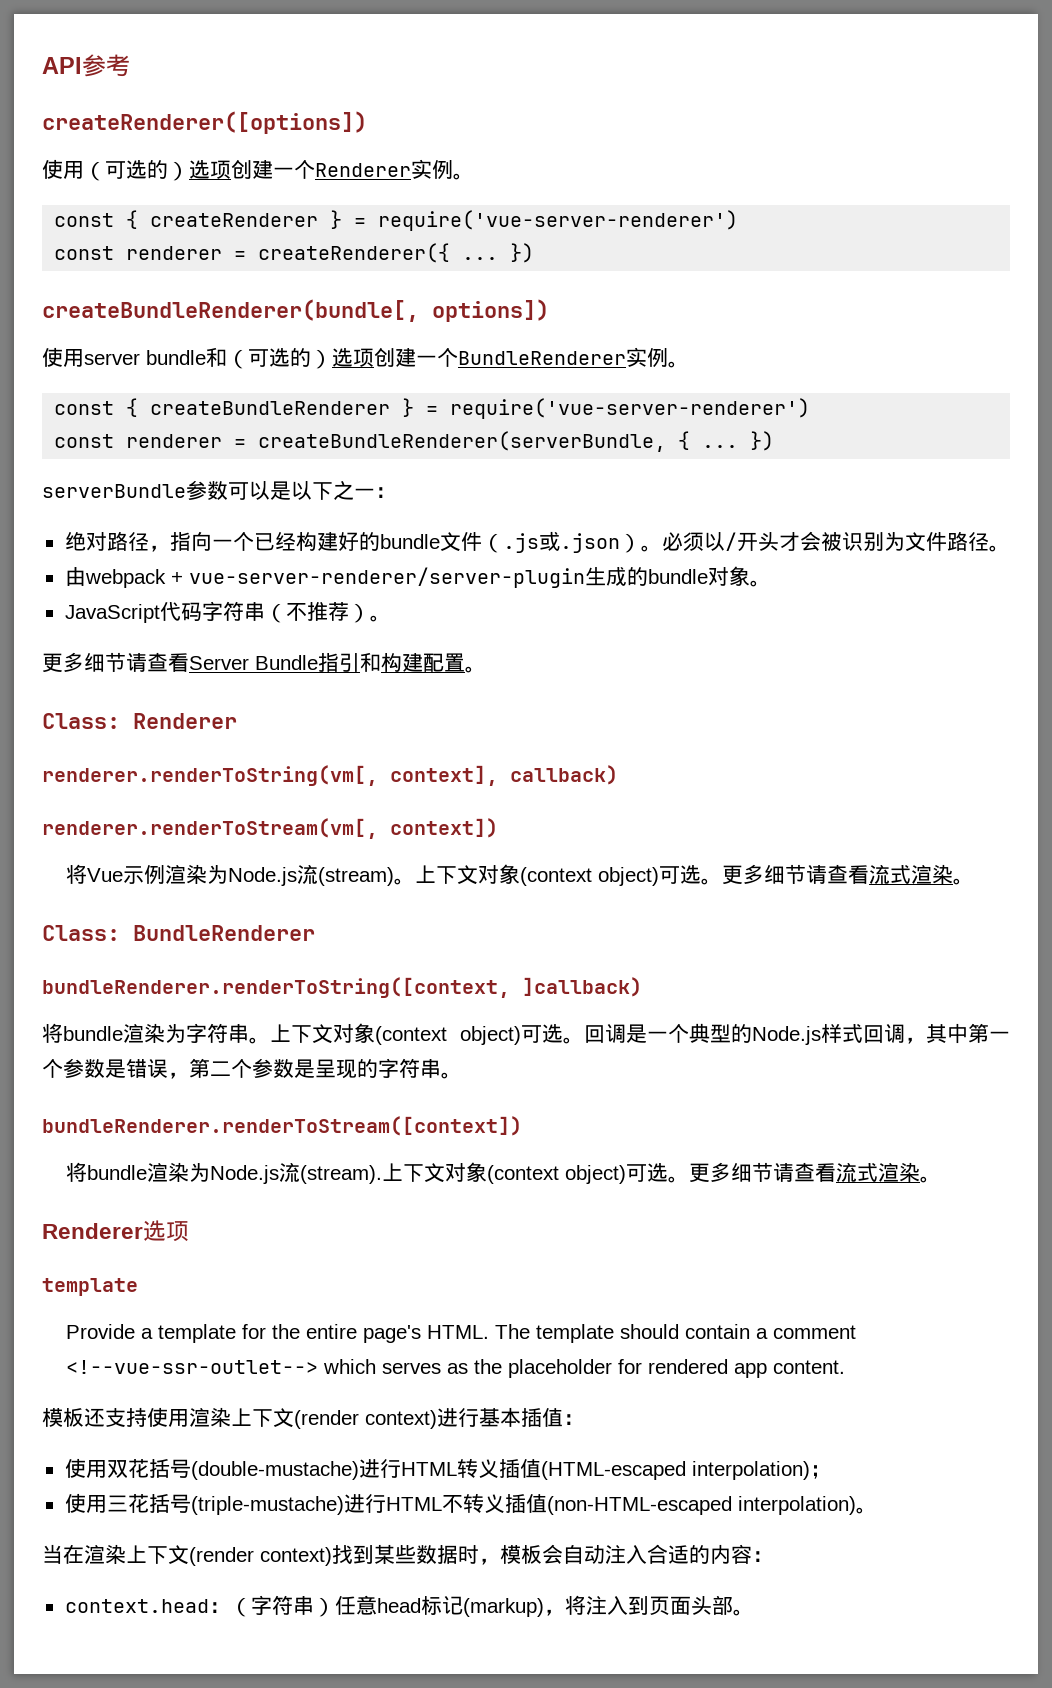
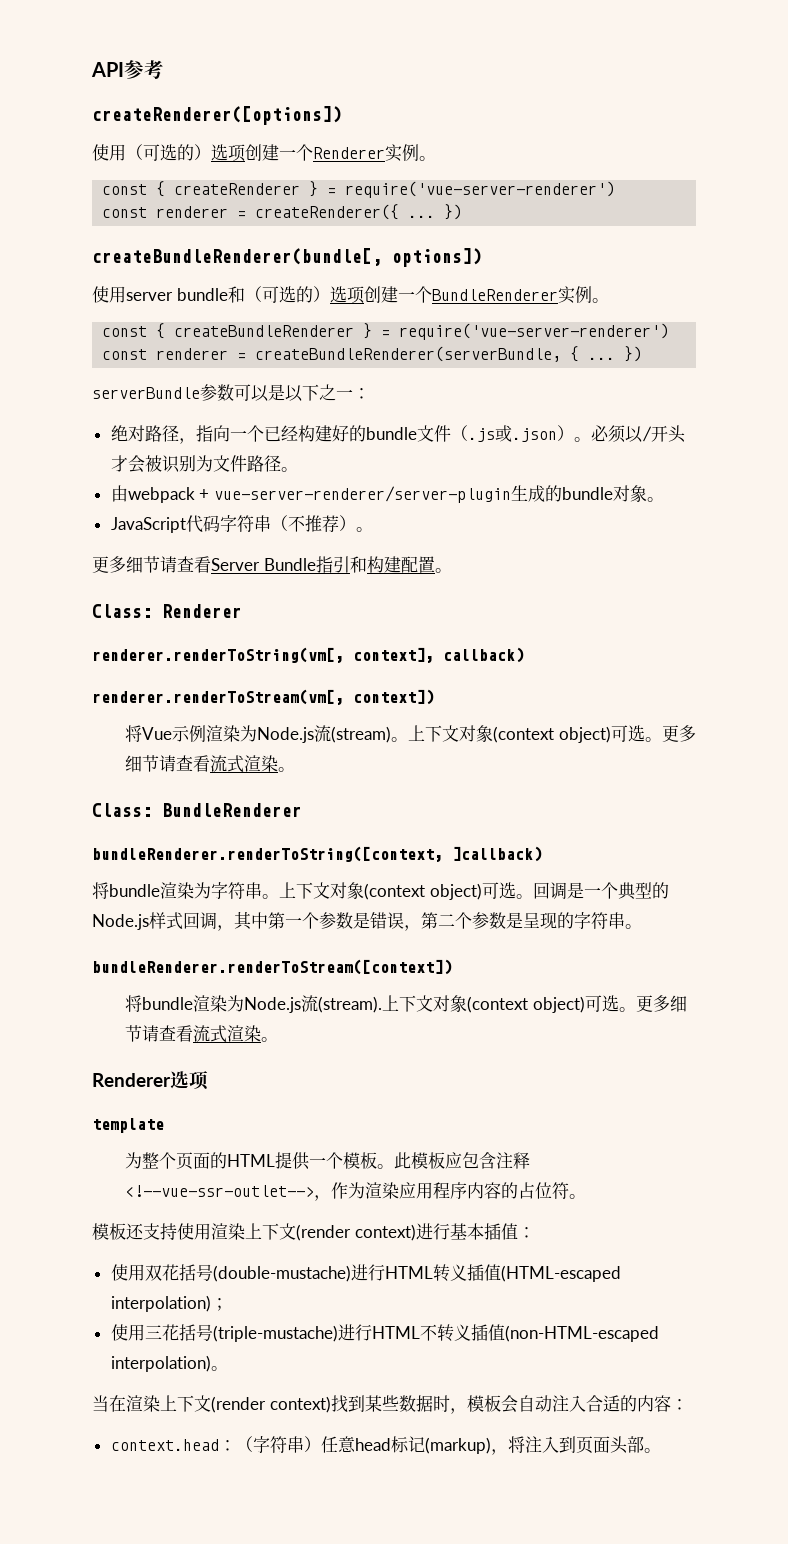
- Provide a template for the entire page's HTML. The template should contain a comment <!--vue-ssr-outlet--> which serves as the placeholder for rendered app content.
+ 为整个页面的HTML提供一个模板。此模板应包含注释<!--vue-ssr-outlet-->，作为渲染应用程序内容的占位符。

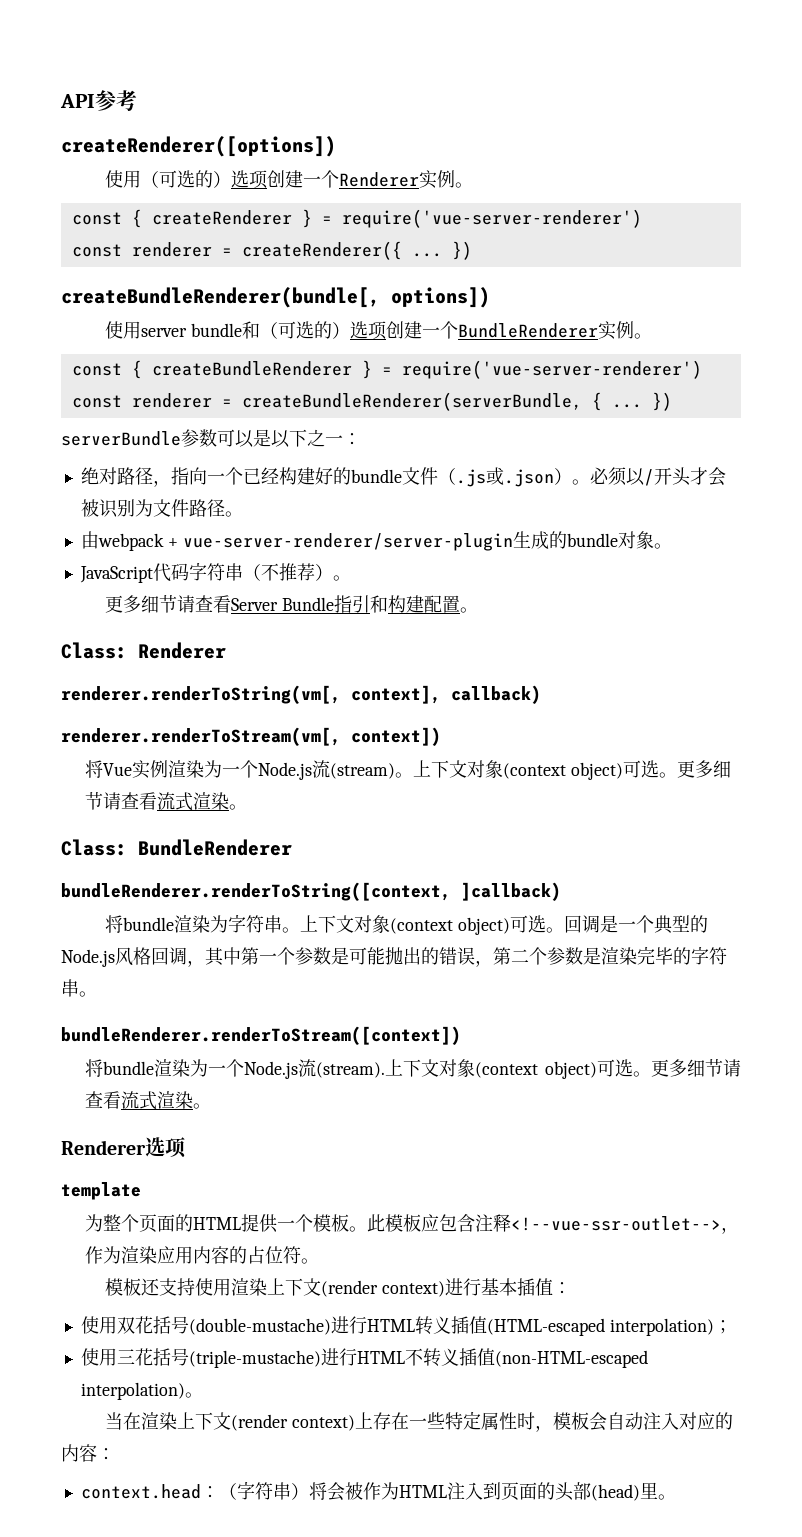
- 将Vue示例渲染为Node.js流(stream)。
+ 将Vue实例渲染为一个Node.js流(stream)。
- 回调是一个典型的Node.js样式回调，其中第一个参数是错误，第二个参数是呈现的字符串。
+ 回调是一个典型的Node.js风格回调，其中第一个参数是可能抛出的错误，第二个参数是渲染完毕的字符串。
- 将bundle渲染为Node.js流(stream).
+ 将bundle渲染为一个Node.js流(stream).
- 此模板应包含注释<!--vue-ssr-outlet-->，作为渲染应用程序内容的占位符。
+ 此模板应包含注释<!--vue-ssr-outlet-->，作为渲染应用内容的占位符。
- 当在渲染上下文(render context)找到某些数据时，模板会自动注入合适的内容：
+ 当在渲染上下文(render context)上存在一些特定属性时，模板会自动注入对应的内容：
- context.head：（字符串）任意head标记(markup)，将注入到页面头部。
+ context.head：（字符串）将会被作为HTML注入到页面的头部(head)里。

